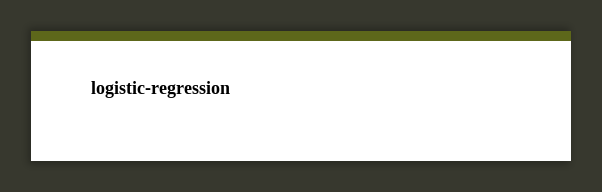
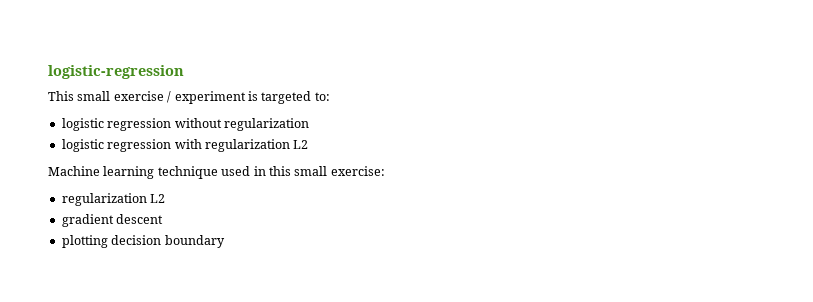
+ This small exercise / experiment is targeted to:
+ logistic regression without regularization
+ logistic regression with regularization L2
+ Machine learning technique used in this small exercise:
+ regularization L2
+ gradient descent
+ plotting decision boundary

